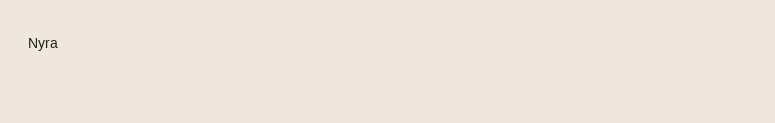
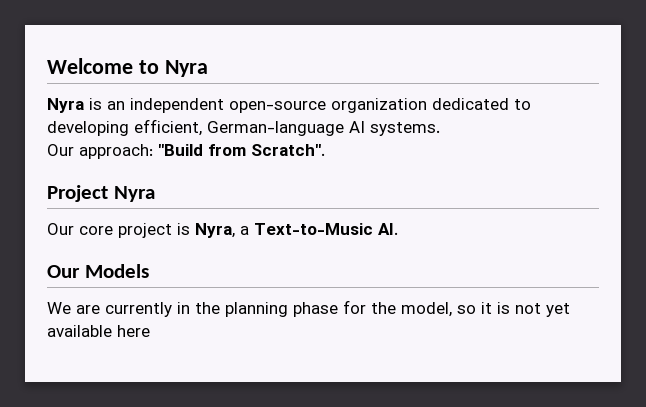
- Nyra
+ Welcome to Nyra
+ Nyra is an independent open-source organization dedicated to developing efficient, German-language AI systems.
+ Our approach: "Build from Scratch".
+ Project Nyra
+ Our core project is Nyra, a Text-to-Music AI.
+ Our Models
+ We are currently in the planning phase for the model, so it is not yet available here

